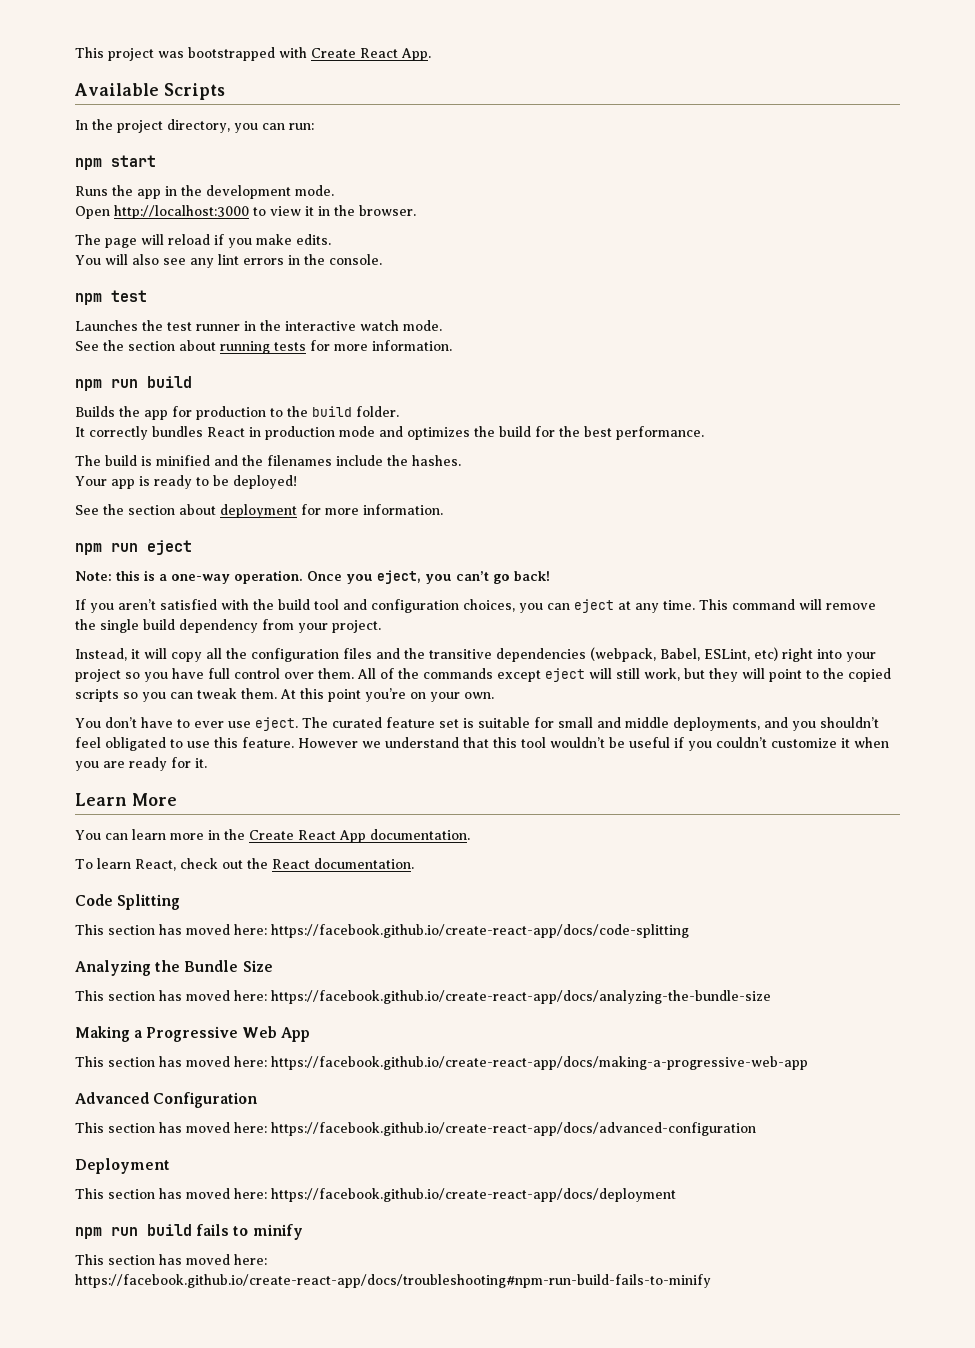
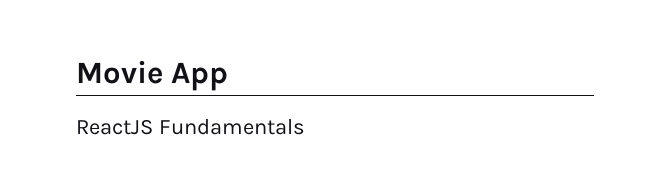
- This project was bootstrapped with Create React App.
- Available Scripts
- In the project directory, you can run:
- npm start
- Runs the app in the development mode.
- Open http://localhost:3000 to view it in the browser.
- The page will reload if you make edits.
- You will also see any lint errors in the console.
- npm test
- Launches the test runner in the interactive watch mode.
- See the section about running tests for more information.
- npm run build
- Builds the app for production to the build folder.
- It correctly bundles React in production mode and optimizes the build for the best performance.
- The build is minified and the filenames include the hashes.
- Your app is ready to be deployed!
- See the section about deployment for more information.
- npm run eject
- Note: this is a one-way operation. Once you eject, you can’t go back!
- If you aren’t satisfied with the build tool and configuration choices, you can eject at any time. This command will remove the single build dependency from your project.
- Instead, it will copy all the configuration files and the transitive dependencies (webpack, Babel, ESLint, etc) right into your project so you have full control over them. All of the commands except eject will still work, but they will point to the copied scripts so you can tweak them. At this point you’re on your own.
- You don’t have to ever use eject. The curated feature set is suitable for small and middle deployments, and you shouldn’t feel obligated to use this feature. However we understand that this tool wouldn’t be useful if you couldn’t customize it when you are ready for it.
- Learn More
- You can learn more in the Create React App documentation.
- To learn React, check out the React documentation.
- Code Splitting
- This section has moved here: https://facebook.github.io/create-react-app/docs/code-splitting
- Analyzing the Bundle Size
- This section has moved here: https://facebook.github.io/create-react-app/docs/analyzing-the-bundle-size
- Making a Progressive Web App
- This section has moved here: https://facebook.github.io/create-react-app/docs/making-a-progressive-web-app
- Advanced Configuration
- This section has moved here: https://facebook.github.io/create-react-app/docs/advanced-configuration
- Deployment
- This section has moved here: https://facebook.github.io/create-react-app/docs/deployment
- npm run build fails to minify
- This section has moved here: https://facebook.github.io/create-react-app/docs/troubleshooting#npm-run-build-fails-to-minify
+ Movie App
+ ReactJS Fundamentals

